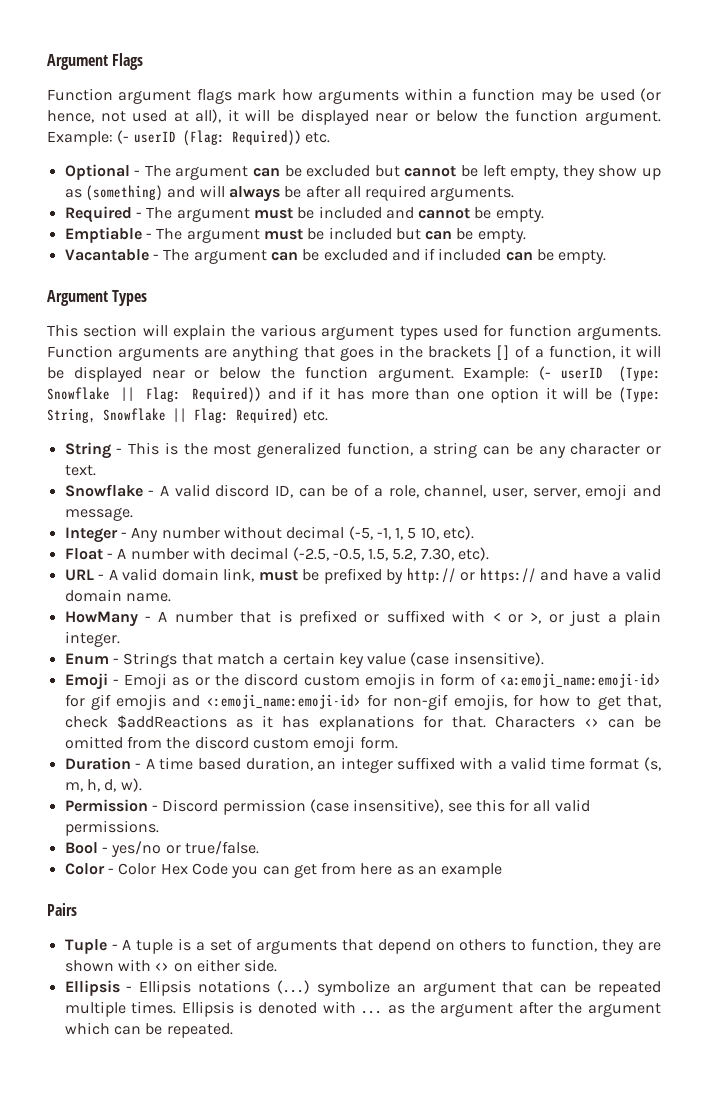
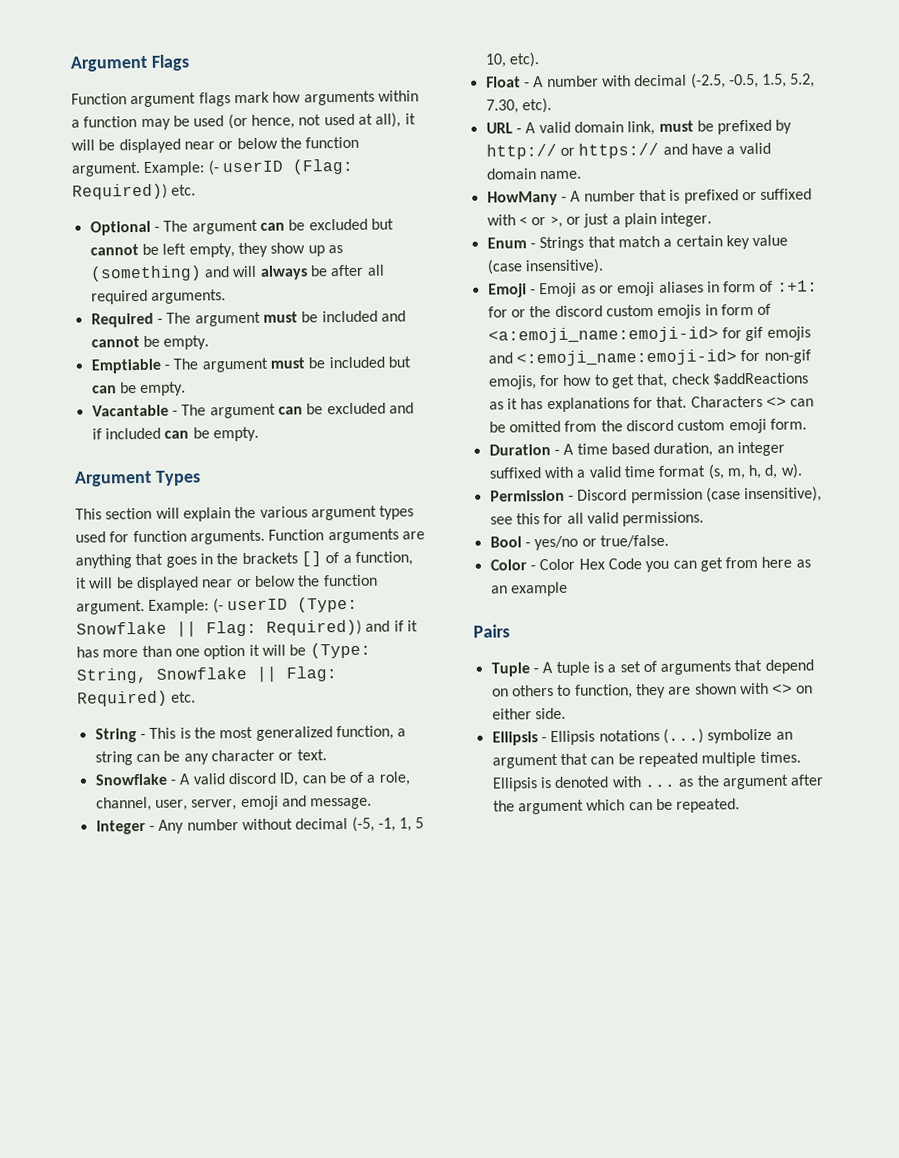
- Emoji - Emoji as or the discord custom emojis in form of <a:emoji_name:emoji-id> for gif emojis and <:emoji_name:emoji-id> for non-gif emojis, for how to get that, check $addReactions as it has explanations for that.
+ Emoji - Emoji as or emoji aliases in form of :+1: for or the discord custom emojis in form of <a:emoji_name:emoji-id> for gif emojis and <:emoji_name:emoji-id> for non-gif emojis, for how to get that, check $addReactions as it has explanations for that.

